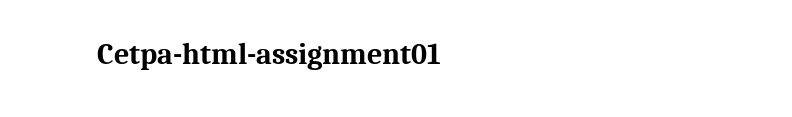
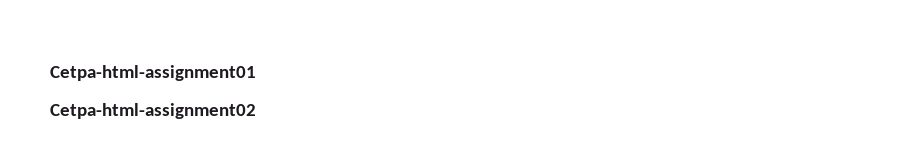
+ Cetpa-html-assignment02

